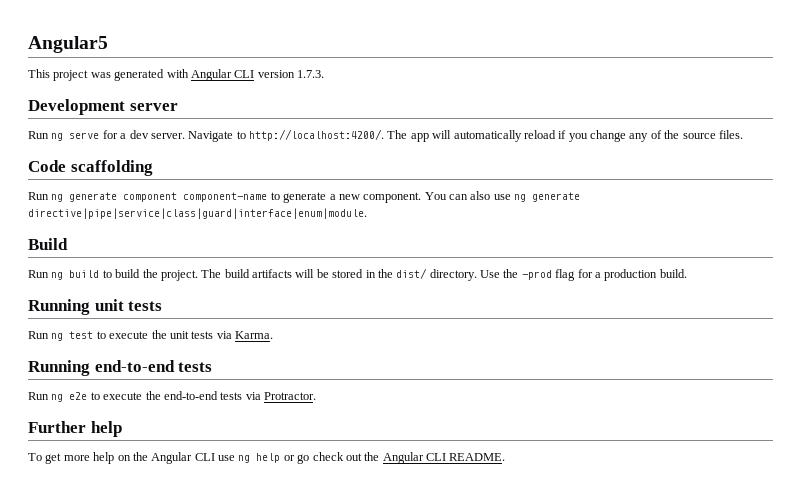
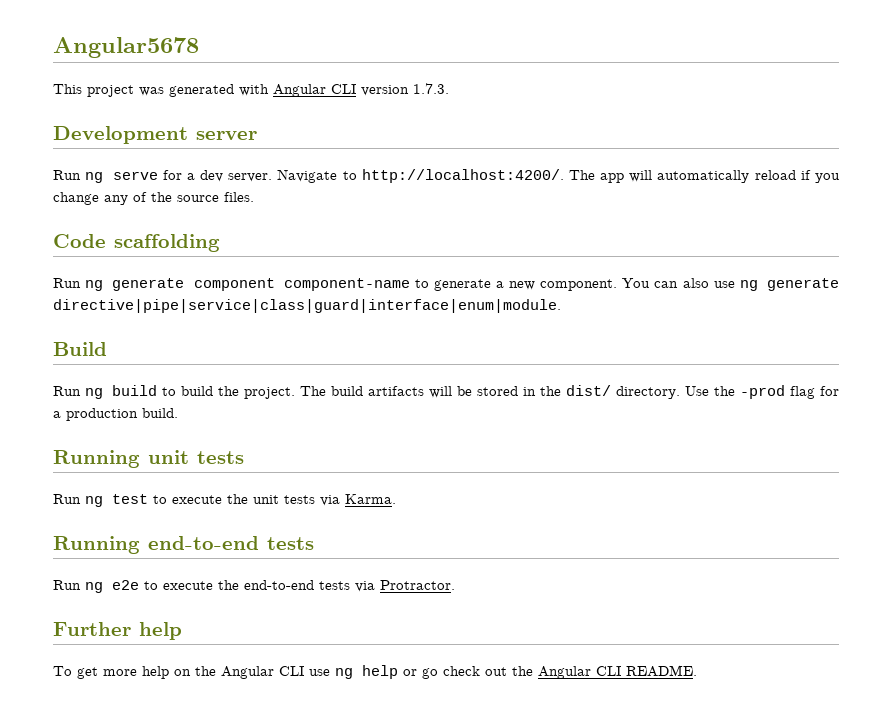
- Angular5
+ Angular5678

